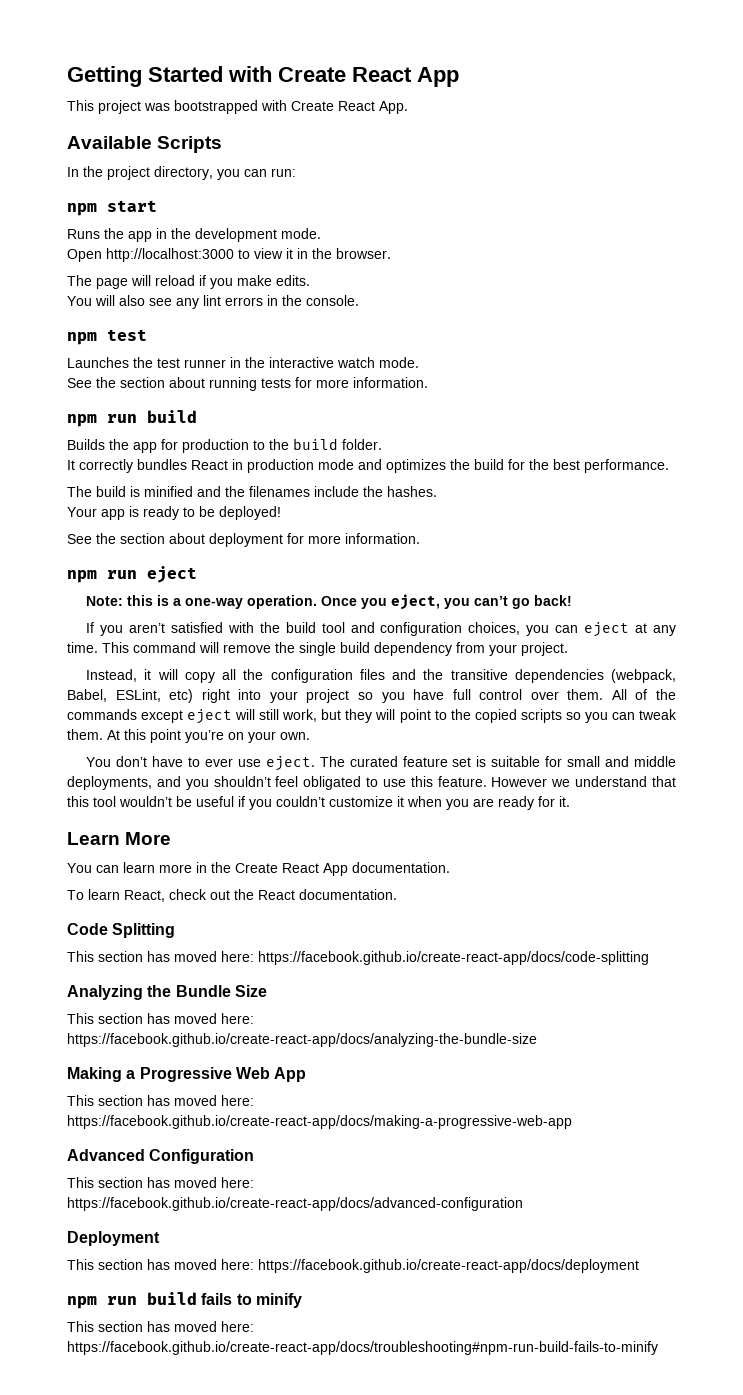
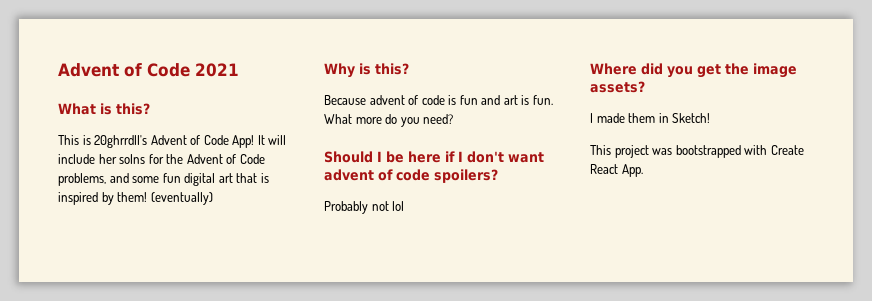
- Getting Started with Create React App
+ Advent of Code 2021
+ What is this?
+ This is 20ghrrdll's Advent of Code App! It will include her solns for the Advent of Code problems, and some fun digital art that is inspired by them! (eventually)
+ Why is this?
+ Because advent of code is fun and art is fun. What more do you need?
+ Should I be here if I don't want advent of code spoilers?
+ Probably not lol
+ Where did you get the image assets?
+ I made them in Sketch!
- Available Scripts
- In the project directory, you can run:
- npm start
- Runs the app in the development mode.
- Open http://localhost:3000 to view it in the browser.
- The page will reload if you make edits.
- You will also see any lint errors in the console.
- npm test
- Launches the test runner in the interactive watch mode.
- See the section about running tests for more information.
- npm run build
- Builds the app for production to the build folder.
- It correctly bundles React in production mode and optimizes the build for the best performance.
- The build is minified and the filenames include the hashes.
- Your app is ready to be deployed!
- See the section about deployment for more information.
- npm run eject
- Note: this is a one-way operation. Once you eject, you can’t go back!
- If you aren’t satisfied with the build tool and configuration choices, you can eject at any time. This command will remove the single build dependency from your project.
- Instead, it will copy all the configuration files and the transitive dependencies (webpack, Babel, ESLint, etc) right into your project so you have full control over them. All of the commands except eject will still work, but they will point to the copied scripts so you can tweak them. At this point you’re on your own.
- You don’t have to ever use eject. The curated feature set is suitable for small and middle deployments, and you shouldn’t feel obligated to use this feature. However we understand that this tool wouldn’t be useful if you couldn’t customize it when you are ready for it.
- Learn More
- You can learn more in the Create React App documentation.
- To learn React, check out the React documentation.
- Code Splitting
- This section has moved here: https://facebook.github.io/create-react-app/docs/code-splitting
- Analyzing the Bundle Size
- This section has moved here: https://facebook.github.io/create-react-app/docs/analyzing-the-bundle-size
- Making a Progressive Web App
- This section has moved here: https://facebook.github.io/create-react-app/docs/making-a-progressive-web-app
- Advanced Configuration
- This section has moved here: https://facebook.github.io/create-react-app/docs/advanced-configuration
- Deployment
- This section has moved here: https://facebook.github.io/create-react-app/docs/deployment
- npm run build fails to minify
- This section has moved here: https://facebook.github.io/create-react-app/docs/troubleshooting#npm-run-build-fails-to-minify

